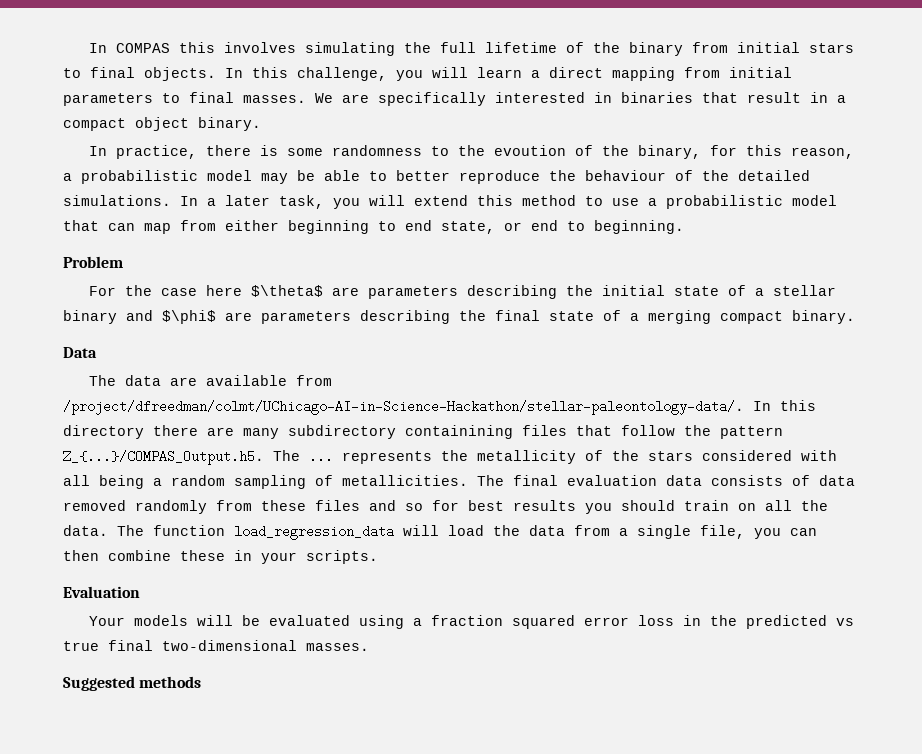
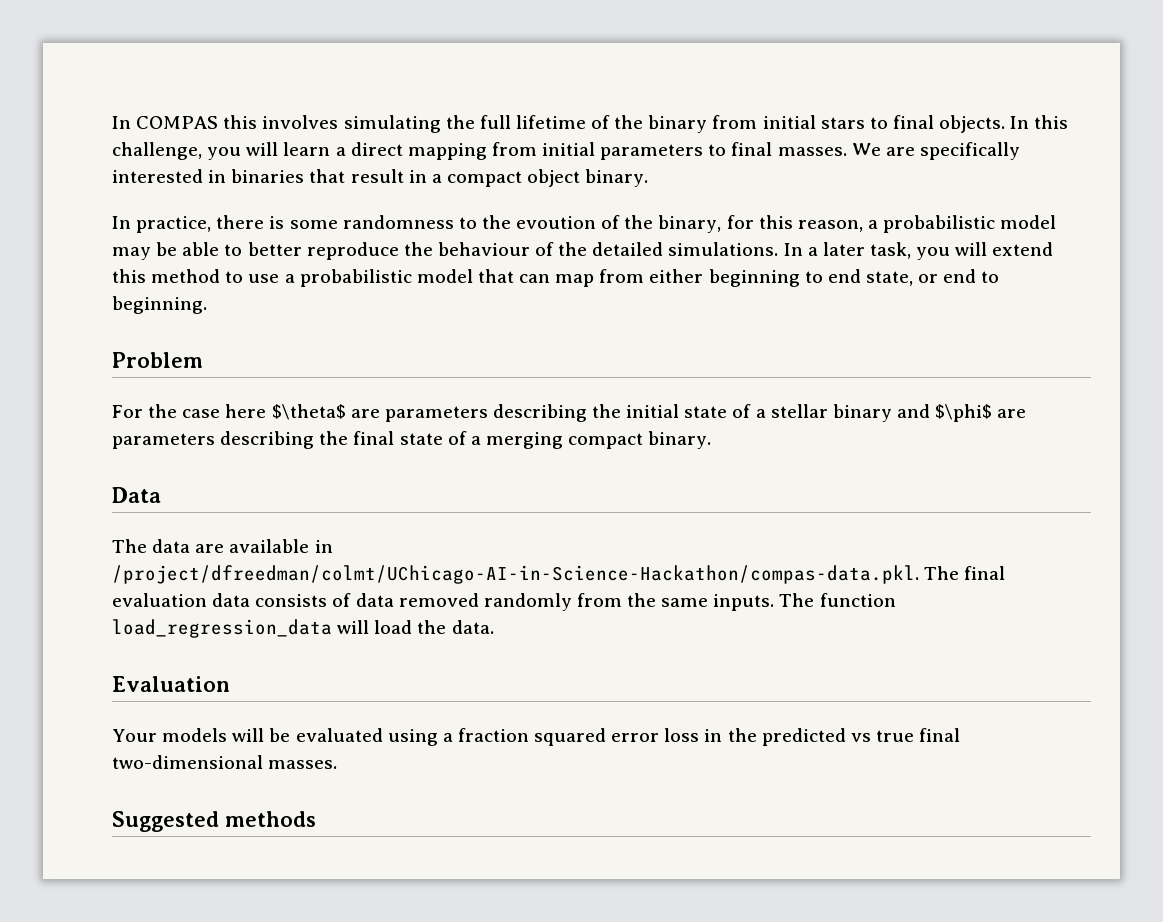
- The data are available from /project/dfreedman/colmt/UChicago-AI-in-Science-Hackathon/stellar-paleontology-data/. In this directory there are many subdirectory containining files that follow the pattern Z_{...}/COMPAS_Output.h5. The ... represents the metallicity of the stars considered with all being a random sampling of metallicities. The final evaluation data consists of data removed randomly from these files and so for best results you should train on all the data.
+ The data are available in /project/dfreedman/colmt/UChicago-AI-in-Science-Hackathon/compas-data.pkl. The final evaluation data consists of data removed randomly from the same inputs.
- The function load_regression_data will load the data from a single file, you can then combine these in your scripts.
+ The function load_regression_data will load the data.

